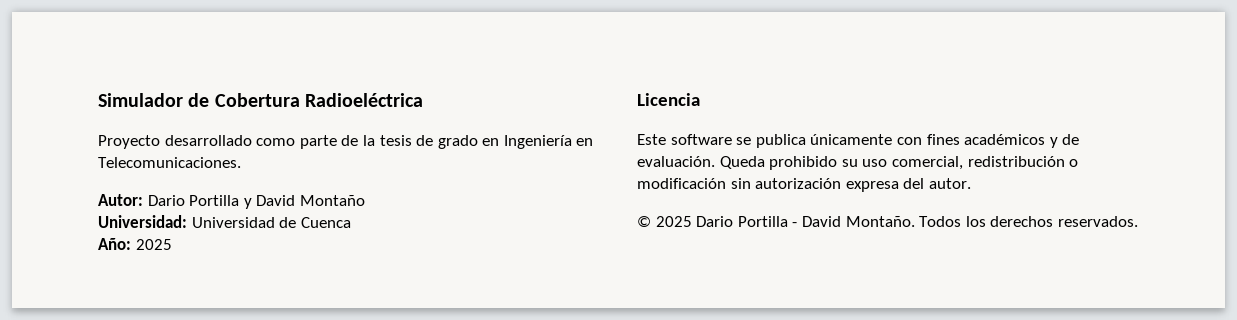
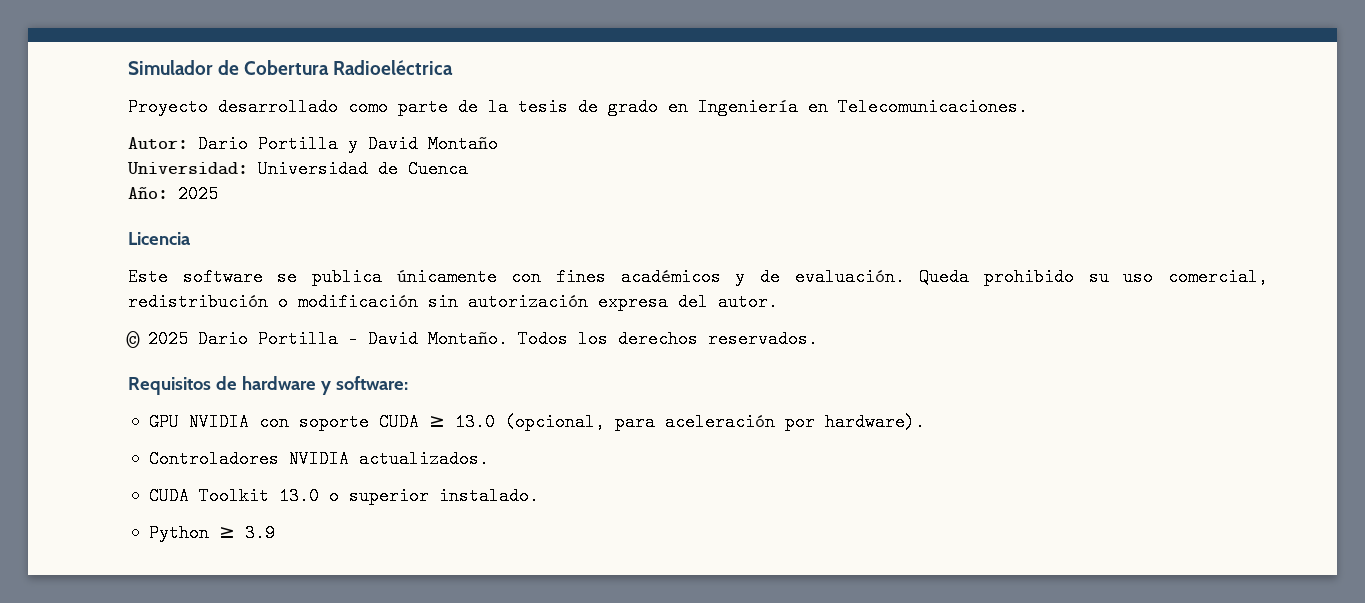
+ Requisitos de hardware y software:
+ GPU NVIDIA con soporte CUDA ≥ 13.0 (opcional, para aceleración por hardware).
+ Controladores NVIDIA actualizados.
+ CUDA Toolkit 13.0 o superior instalado.
+ Python ≥ 3.9

